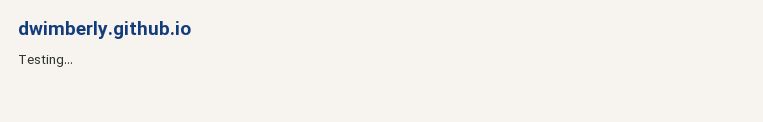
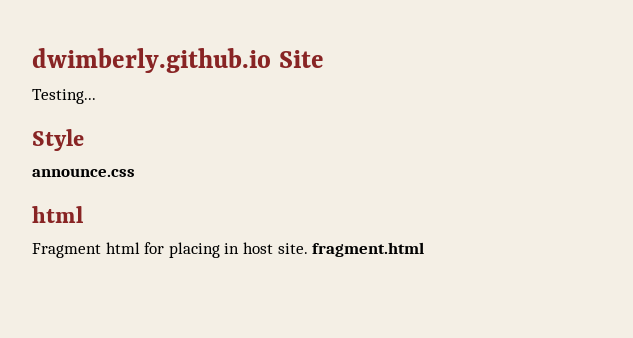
- dwimberly.github.io
+ dwimberly.github.io Site
+ Style
+ announce.css
+ html
+ Fragment html for placing in host site. fragment.html

